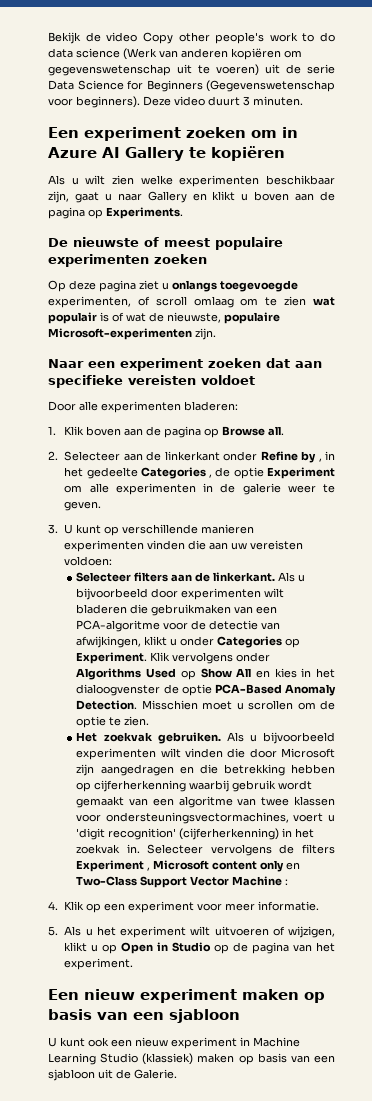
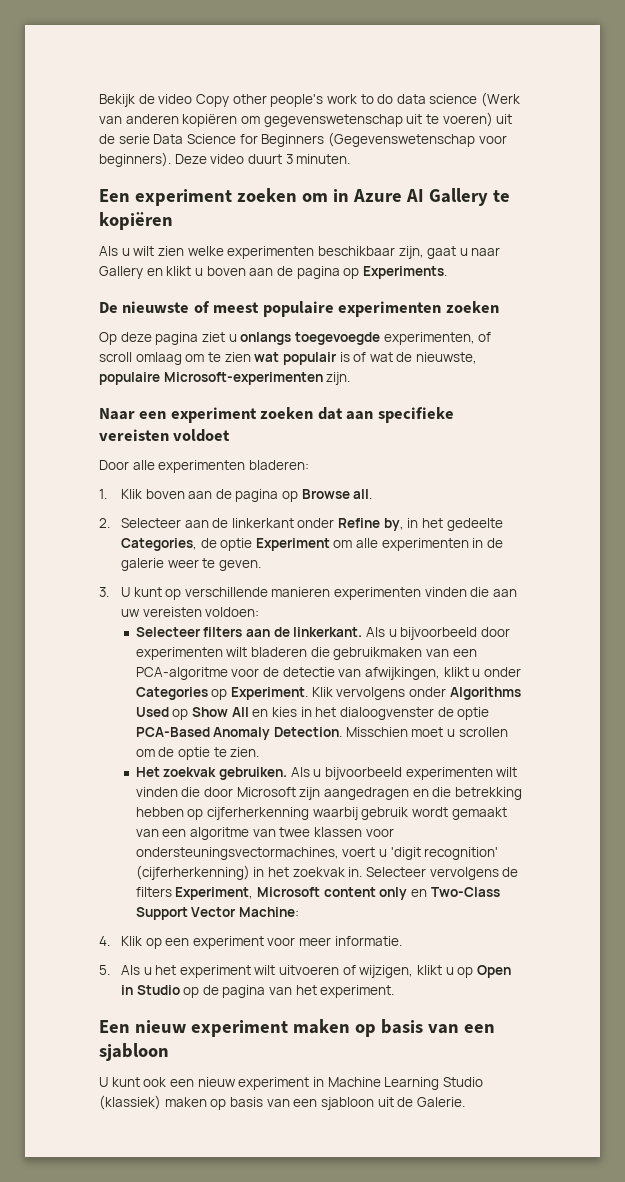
- 2. Selecteer aan de linkerkant onder Refine by , in het gedeelte Categories , de optie Experiment om alle experimenten in de galerie weer te geven.
+ 2. Selecteer aan de linkerkant onder Refine by, in het gedeelte Categories, de optie Experiment om alle experimenten in de galerie weer te geven.
- Selecteer vervolgens de filters Experiment , Microsoft content only en Two-Class Support Vector Machine :
+ Selecteer vervolgens de filters Experiment, Microsoft content only en Two-Class Support Vector Machine:

